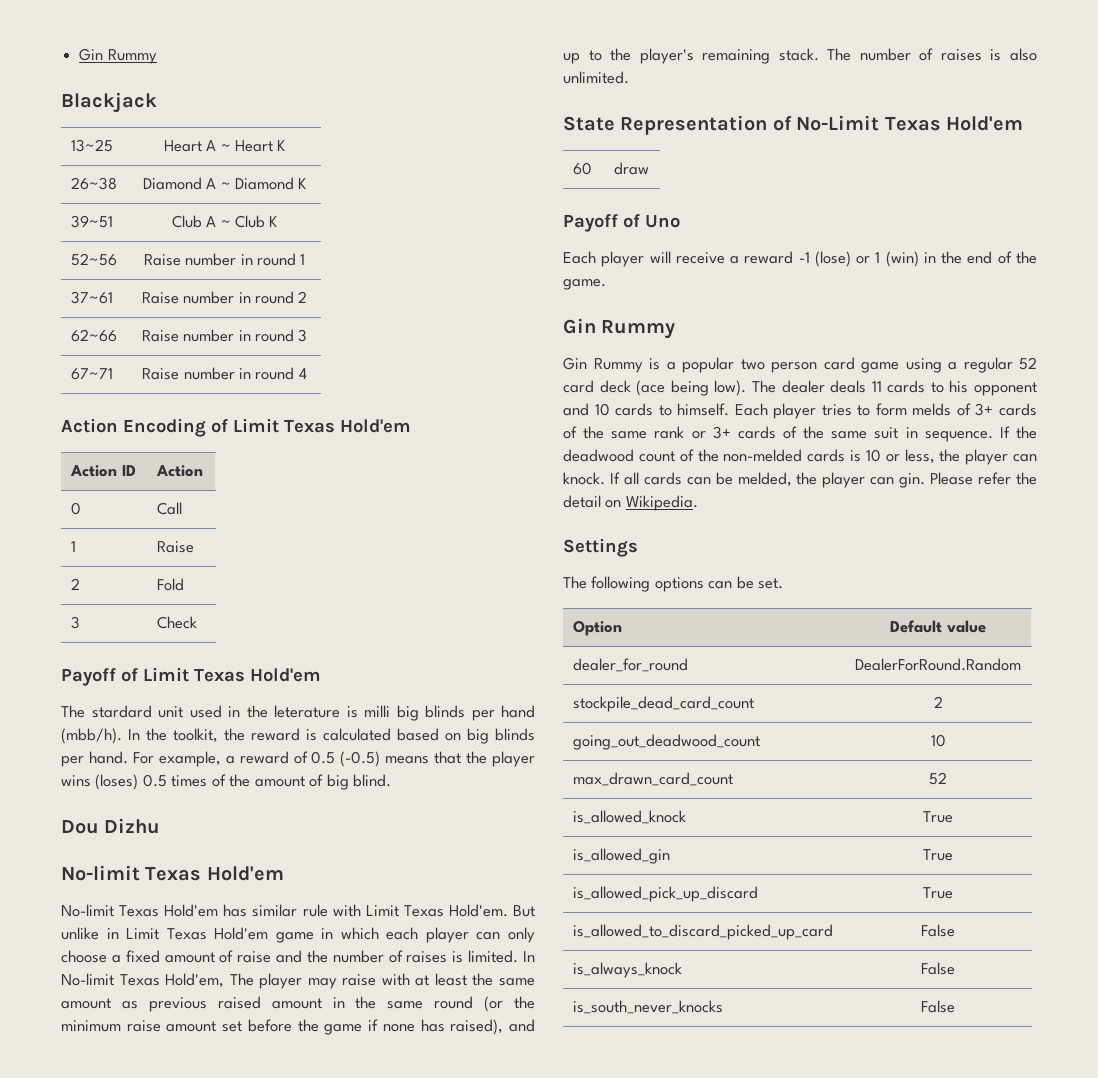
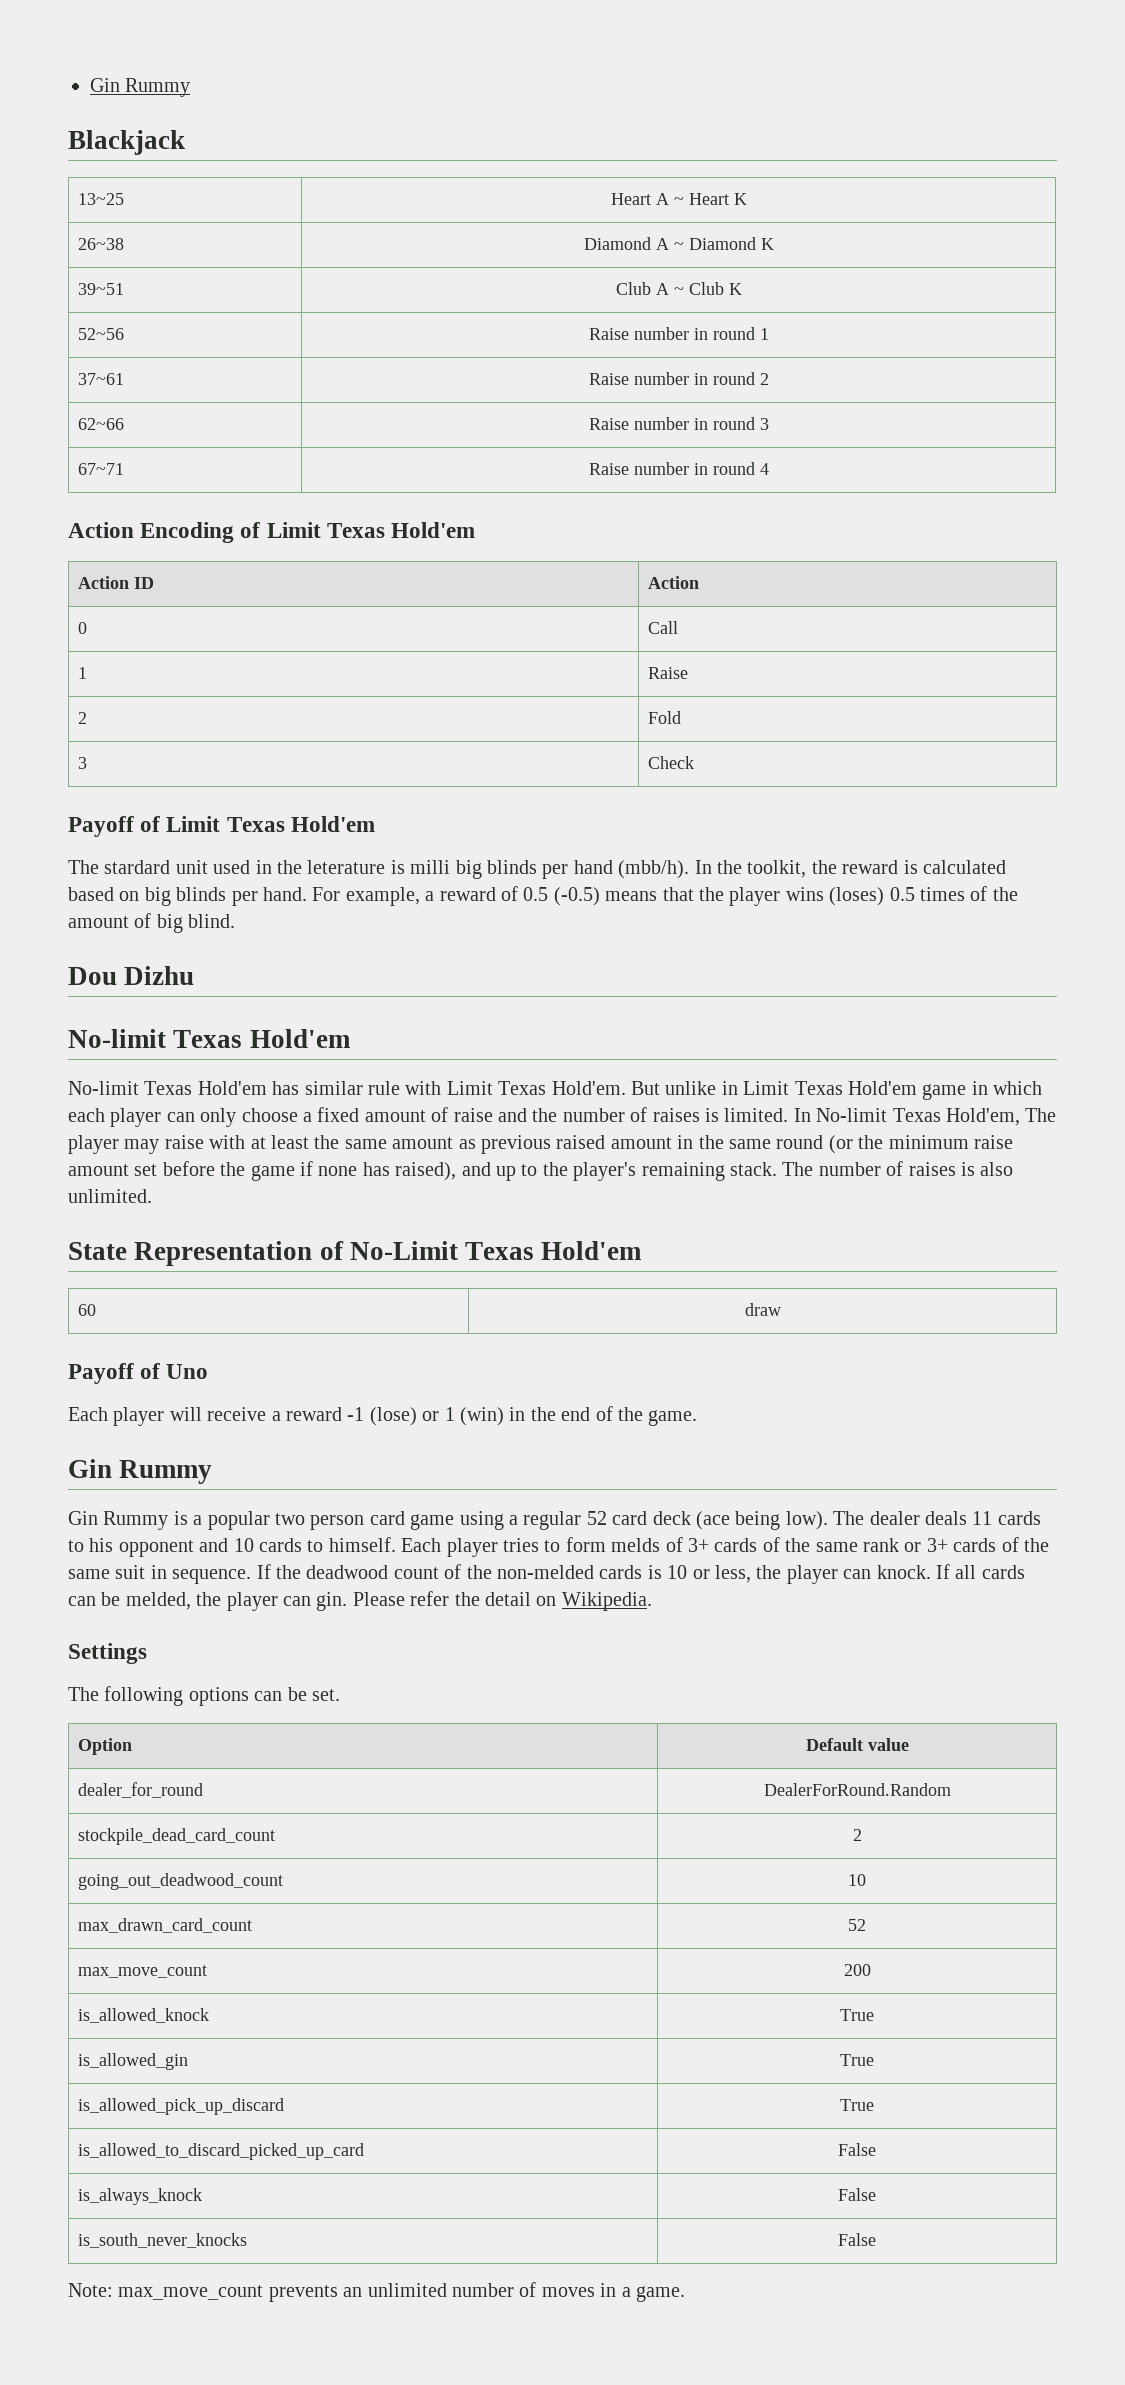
+ max_move_count | 200
+ Note: max_move_count prevents an unlimited number of moves in a game.

